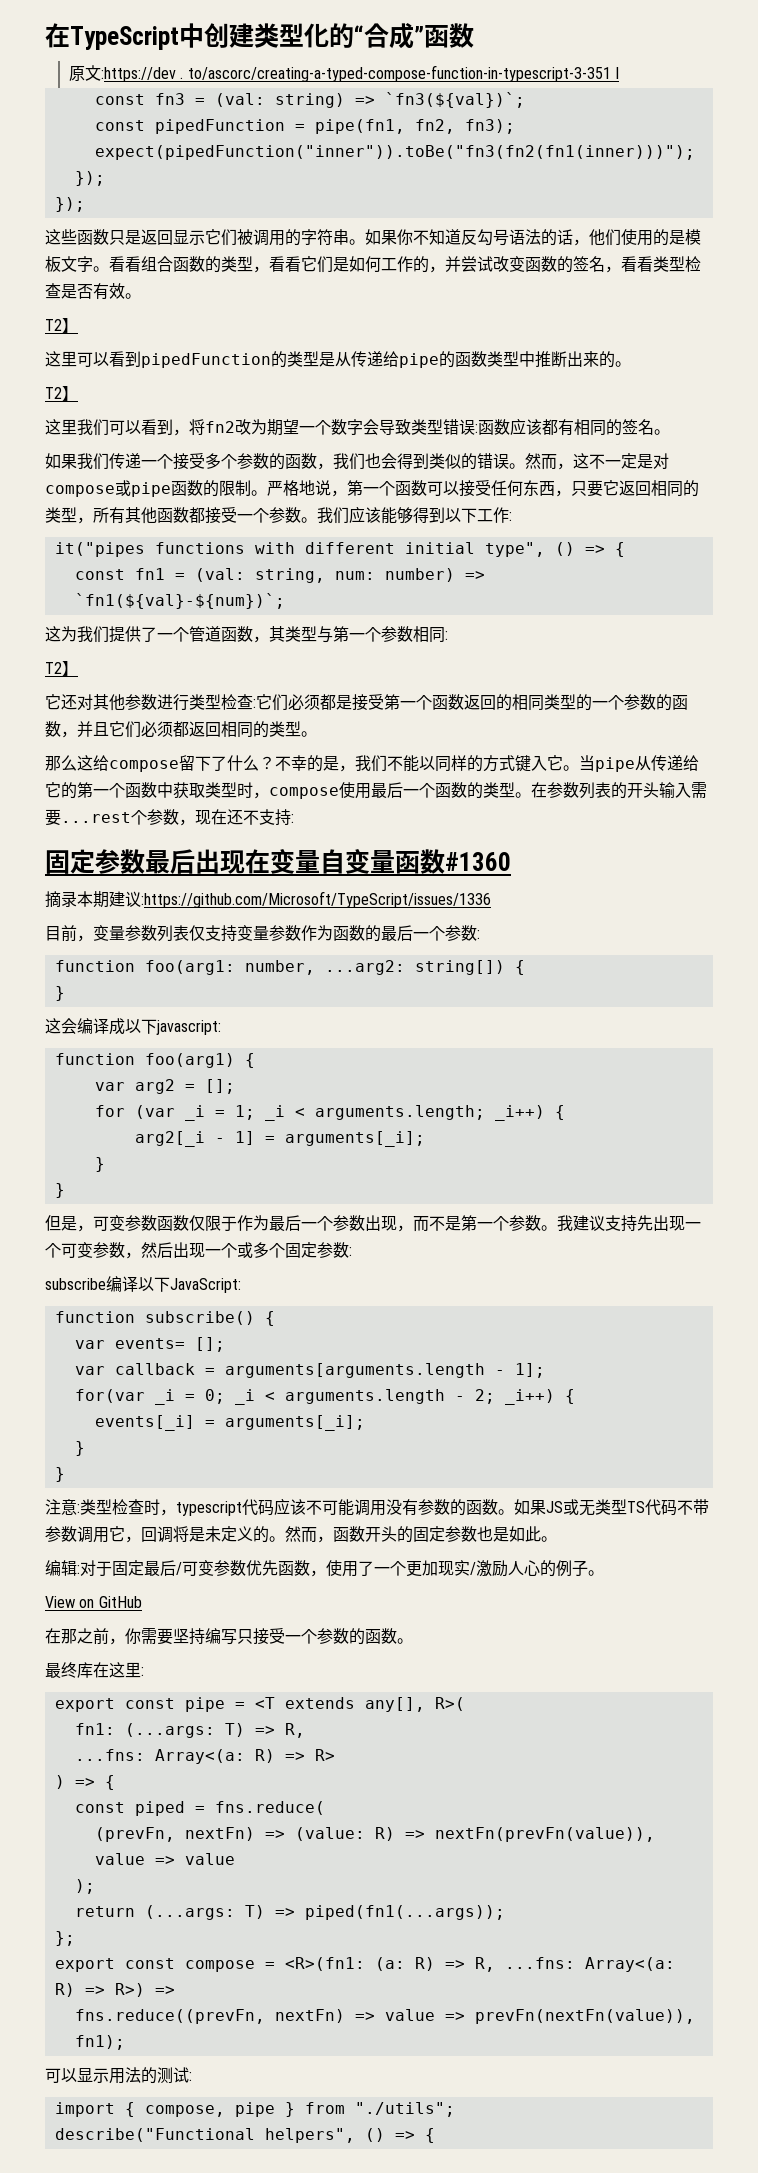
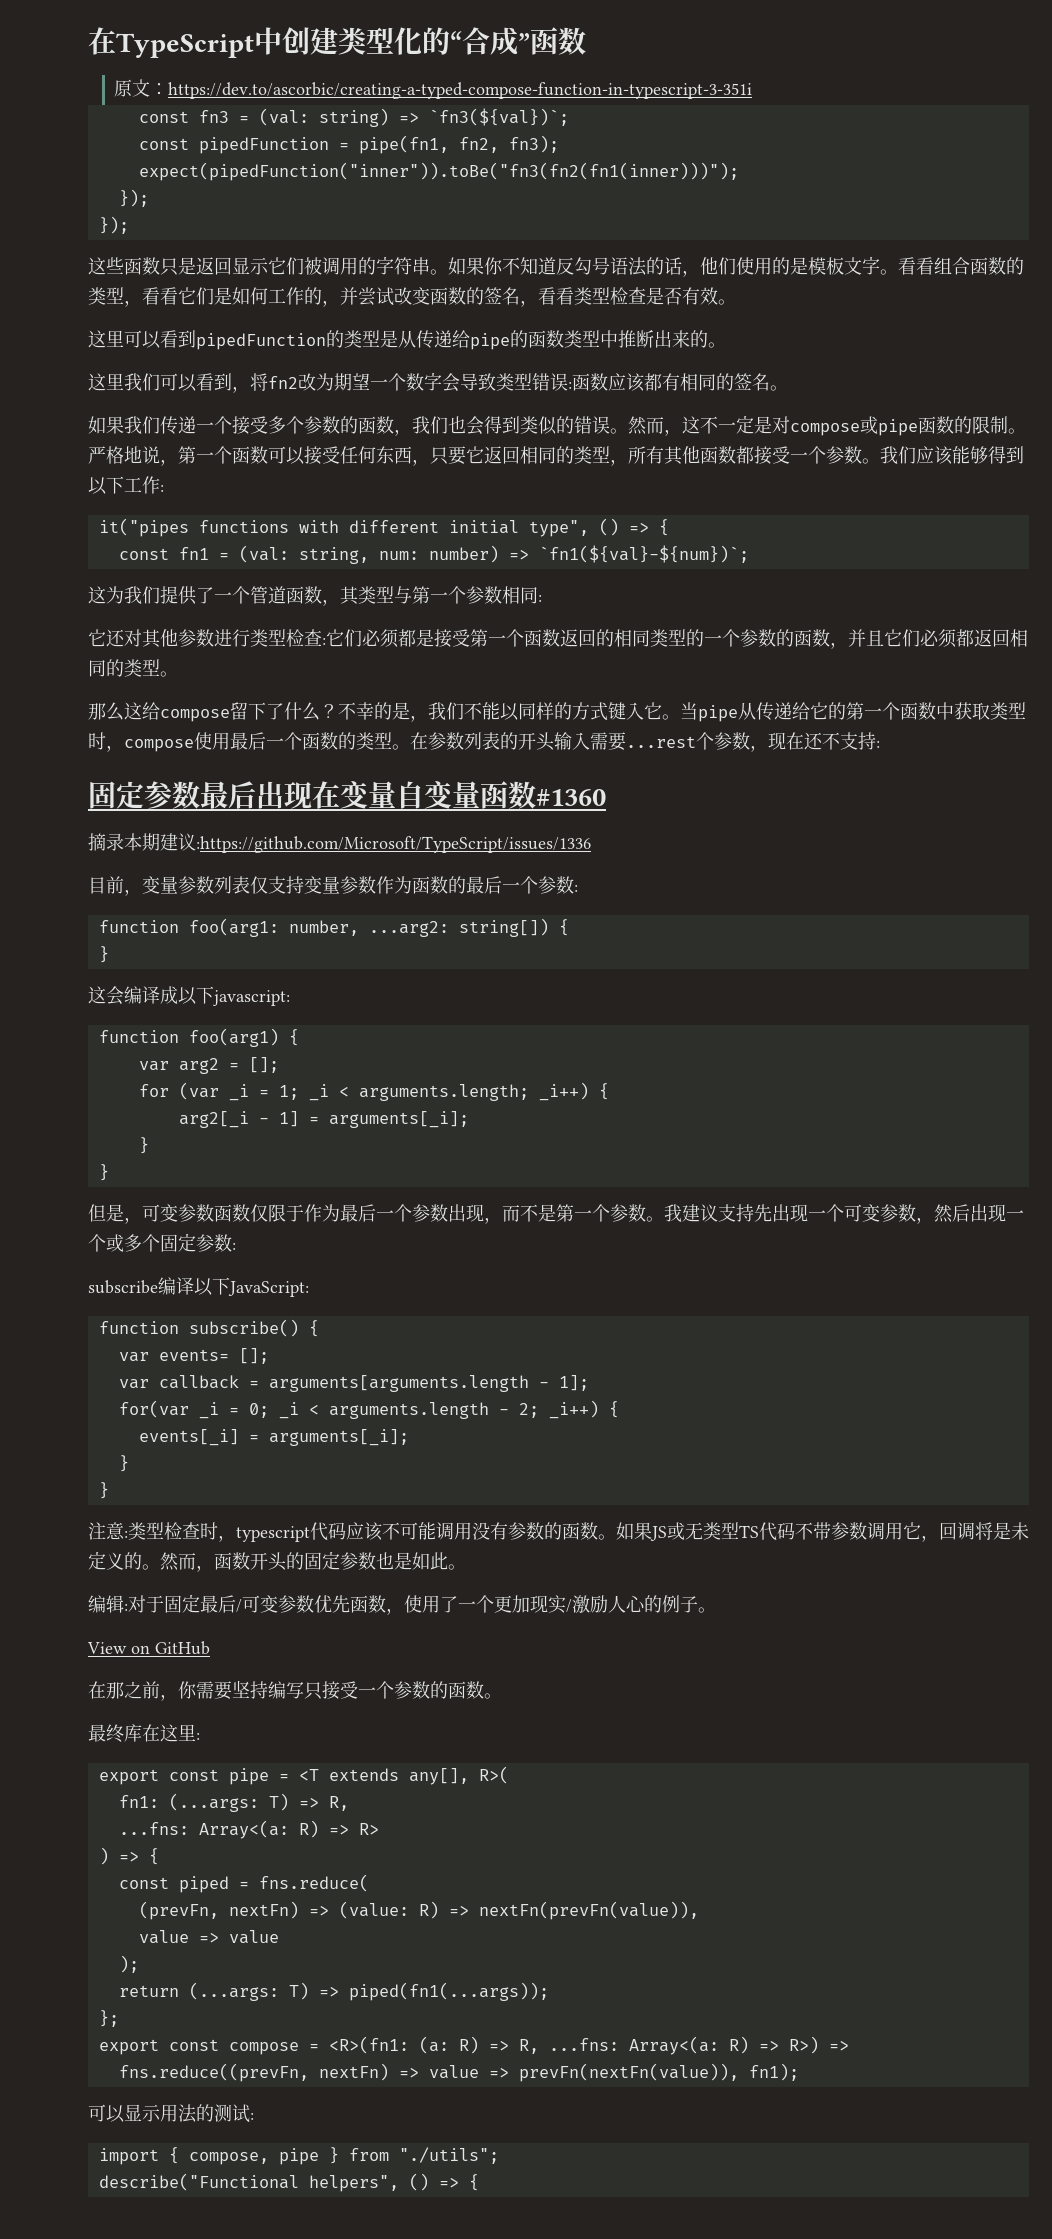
- 原文:https://dev . to/ascorc/creating-a-typed-compose-function-in-typescript-3-351 I
+ 原文：https://dev.to/ascorbic/creating-a-typed-compose-function-in-typescript-3-351i
  看看组合函数的类型，看看它们是如何工作的，并尝试改变函数的签名，看看类型检查是否有效。
- T2】
  这里可以看到pipedFunction的类型是从传递给pipe的函数类型中推断出来的。
- T2】
  这为我们提供了一个管道函数，其类型与第一个参数相同:
- T2】

